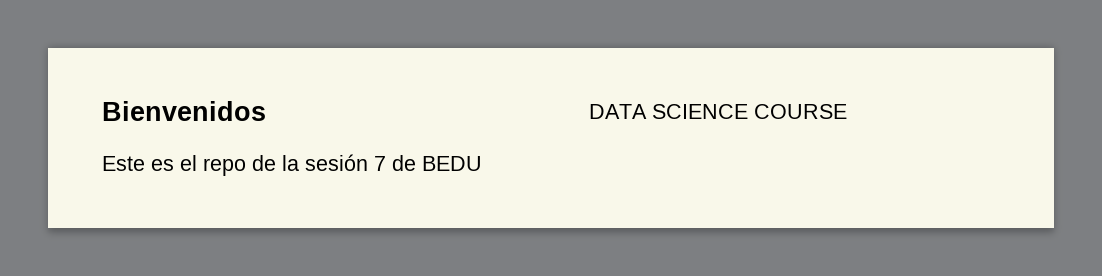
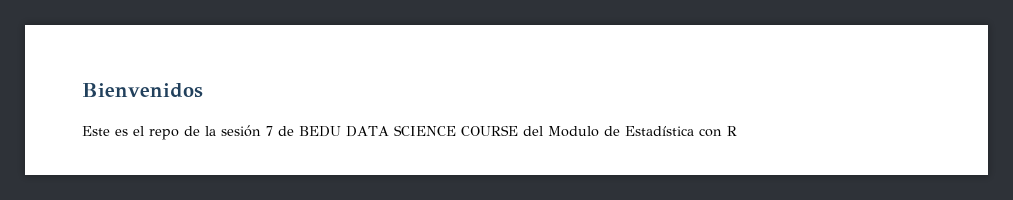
- Este es el repo de la sesión 7 de BEDU DATA SCIENCE COURSE
+ Este es el repo de la sesión 7 de BEDU DATA SCIENCE COURSE del Modulo de Estadística con R

